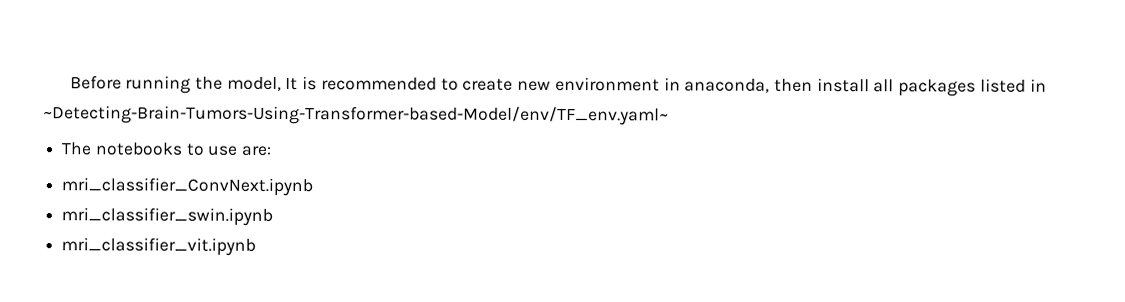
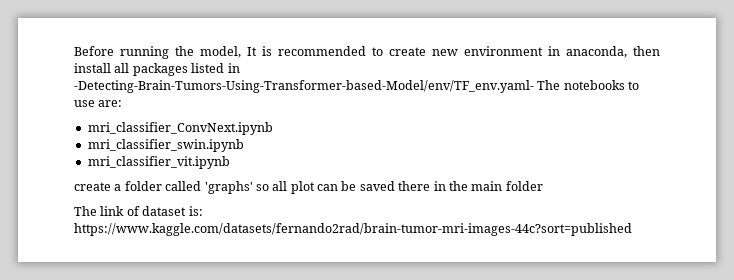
- Before running the model, It is recommended to create new environment in anaconda, then install all packages listed in ~Detecting-Brain-Tumors-Using-Transformer-based-Model/env/TF_env.yaml~
- The notebooks to use are:
+ Before running the model, It is recommended to create new environment in anaconda, then install all packages listed in -Detecting-Brain-Tumors-Using-Transformer-based-Model/env/TF_env.yaml- The notebooks to use are:
+ create a folder called 'graphs' so all plot can be saved there in the main folder
+ The link of dataset is: https://www.kaggle.com/datasets/fernando2rad/brain-tumor-mri-images-44c?sort=published

